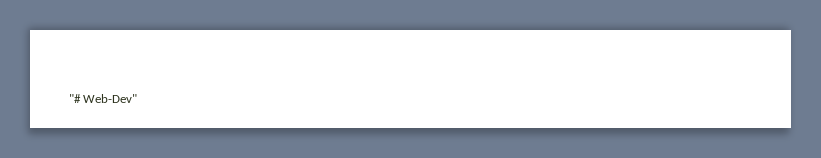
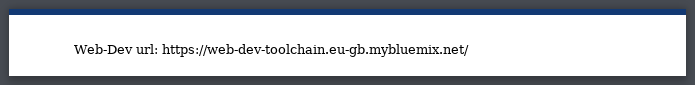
- "# Web-Dev"
+ Web-Dev url: https://web-dev-toolchain.eu-gb.mybluemix.net/

